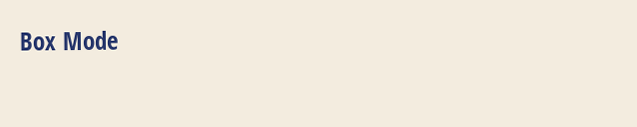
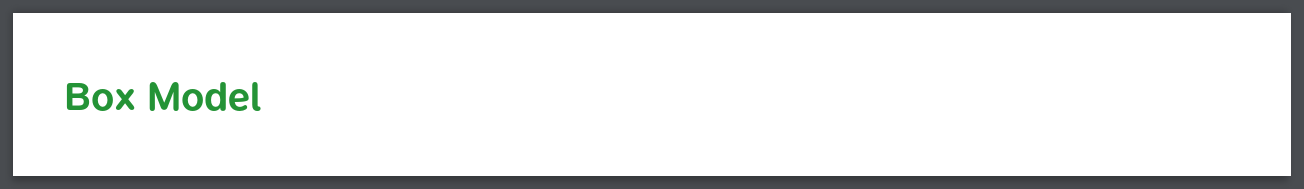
- Box Mode
+ Box Model

